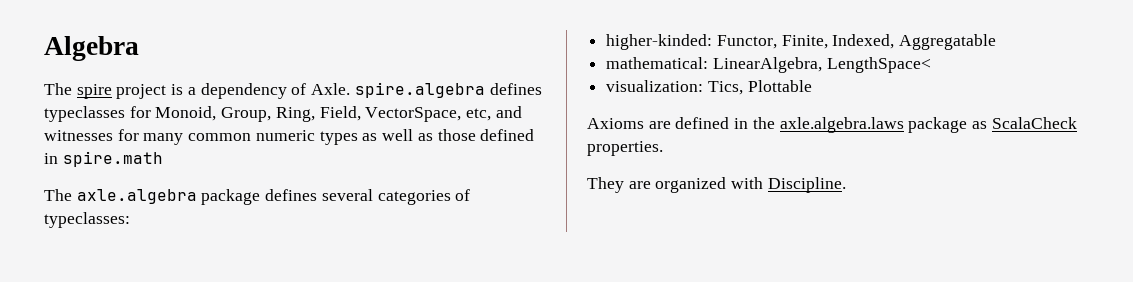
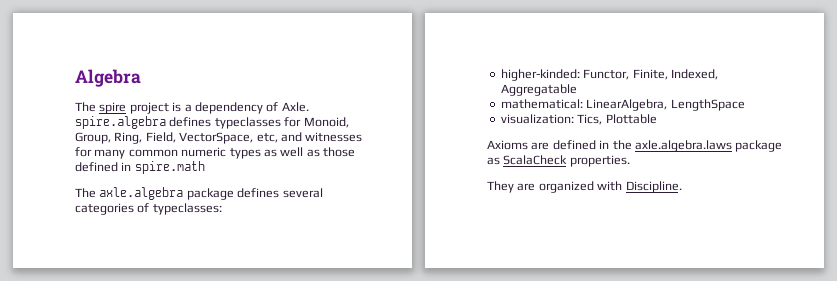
- mathematical: LinearAlgebra, LengthSpace<
+ mathematical: LinearAlgebra, LengthSpace

